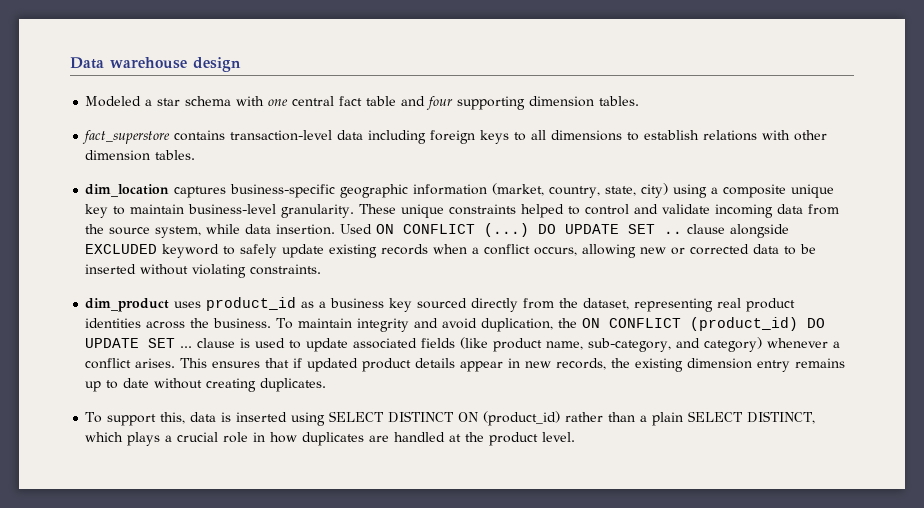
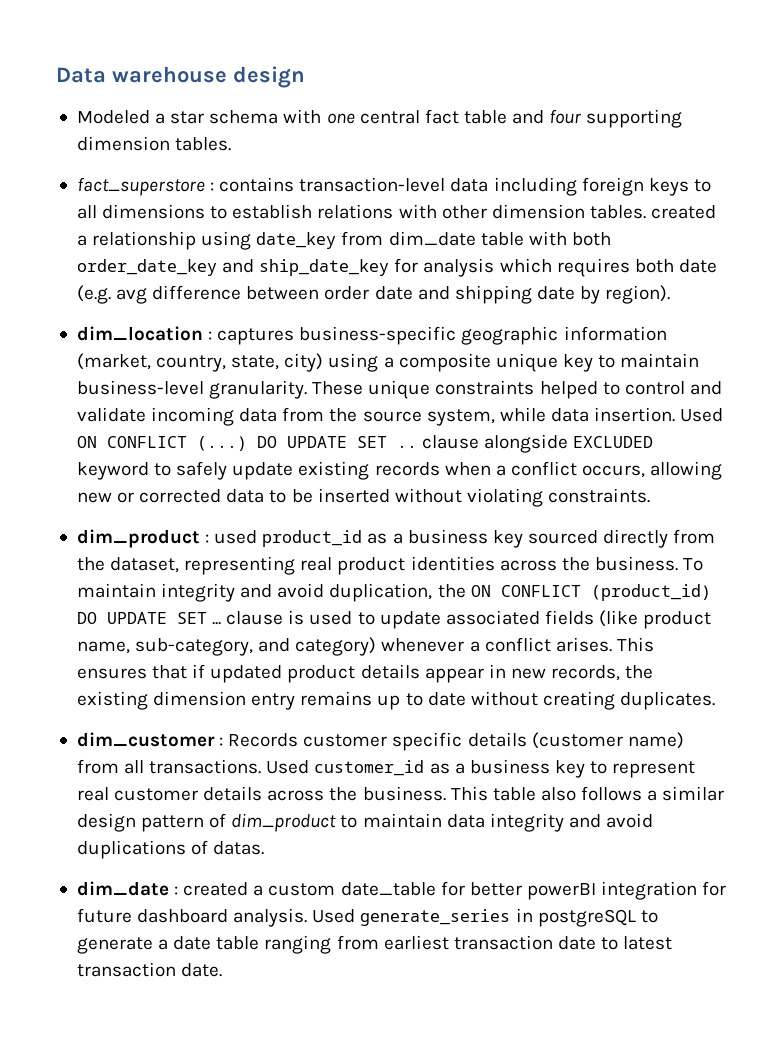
- fact_superstore contains transaction-level data including foreign keys to all dimensions to establish relations with other dimension tables.
+ fact_superstore : contains transaction-level data including foreign keys to all dimensions to establish relations with other dimension tables. created a relationship using date_key from dim_date table with both order_date_key and ship_date_key for analysis which requires both date (e.g. avg difference between order date and shipping date by region).
- dim_location captures business-specific geographic information (market, country, state, city) using a composite unique key to maintain business-level granularity.
+ dim_location : captures business-specific geographic information (market, country, state, city) using a composite unique key to maintain business-level granularity.
- dim_product uses product_id as a business key sourced directly from the dataset, representing real product identities across the business.
+ dim_product : used product_id as a business key sourced directly from the dataset, representing real product identities across the business.
- To support this, data is inserted using SELECT DISTINCT ON (product_id) rather than a plain SELECT DISTINCT, which plays a crucial role in how duplicates are handled at the product level.
+ dim_customer : Records customer specific details (customer name) from all transactions. Used customer_id as a business key to represent real customer details across the business. This table also follows a similar design pattern of dim_product to maintain data integrity and avoid duplications of datas.
+ dim_date : created a custom date_table for better powerBI integration for future dashboard analysis. Used generate_series in postgreSQL to generate a date table ranging from earliest transaction date to latest transaction date.

